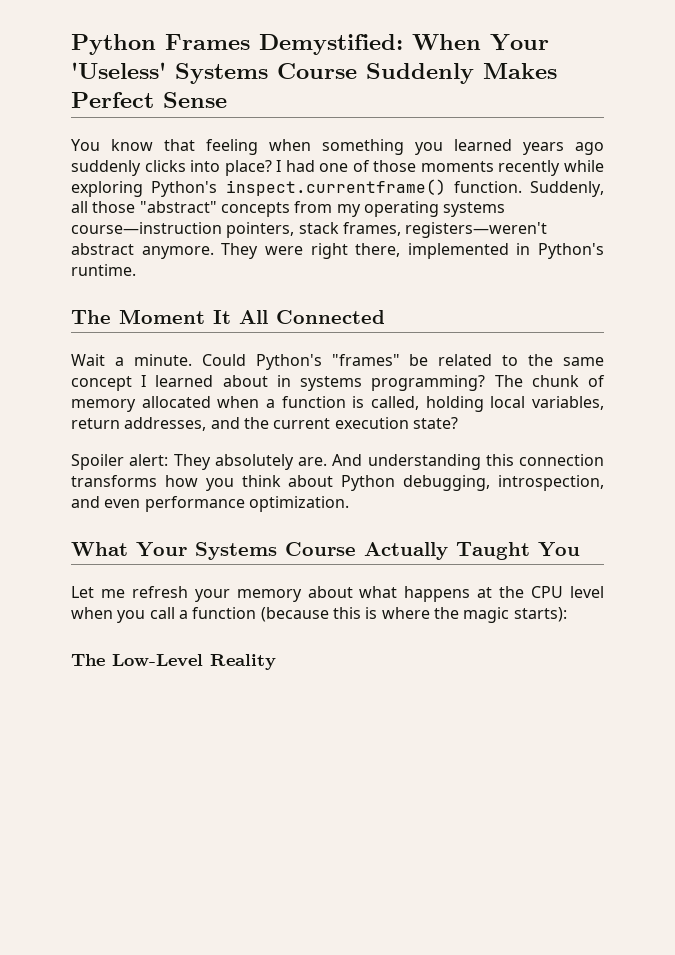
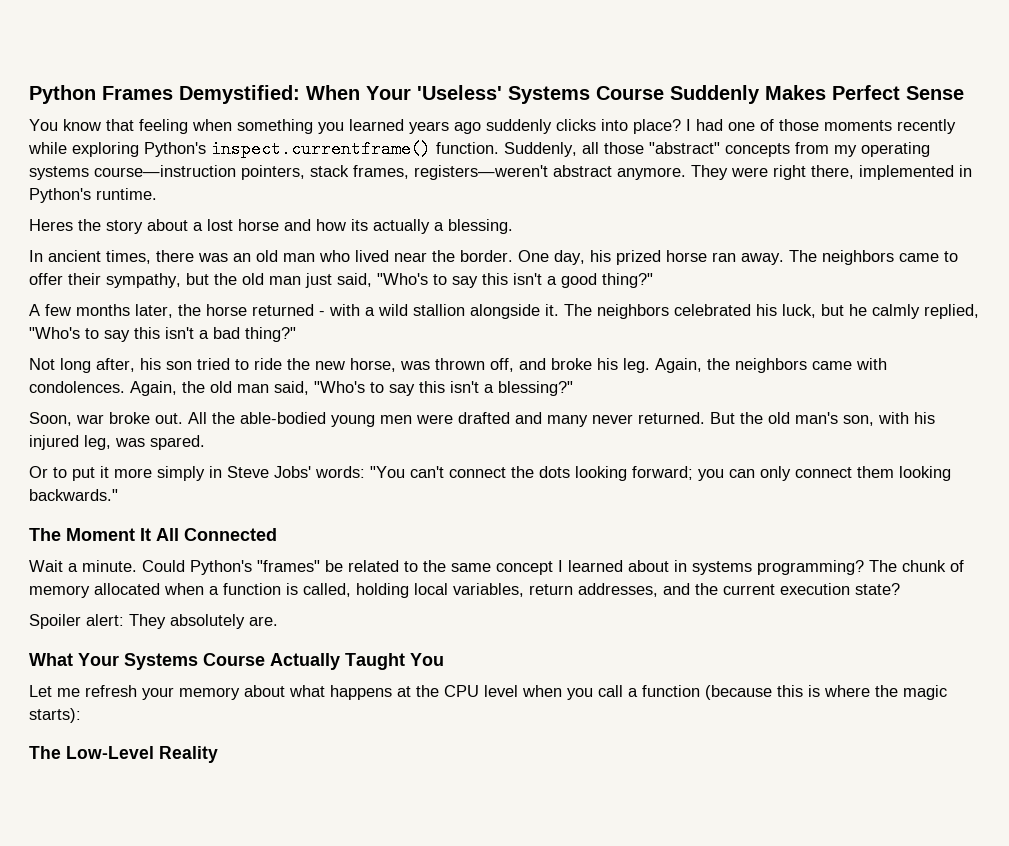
+ Heres the story about a lost horse and how its actually a blessing.
+ In ancient times, there was an old man who lived near the border. One day, his prized horse ran away. The neighbors came to offer their sympathy, but the old man just said, "Who's to say this isn't a good thing?"
+ A few months later, the horse returned - with a wild stallion alongside it. The neighbors celebrated his luck, but he calmly replied, "Who's to say this isn't a bad thing?"
+ Not long after, his son tried to ride the new horse, was thrown off, and broke his leg. Again, the neighbors came with condolences. Again, the old man said, "Who's to say this isn't a blessing?"
+ Soon, war broke out. All the able-bodied young men were drafted and many never returned. But the old man's son, with his injured leg, was spared.
+ Or to put it more simply in Steve Jobs' words: "You can't connect the dots looking forward; you can only connect them looking backwards."
- And understanding this connection transforms how you think about Python debugging, introspection, and even performance optimization.

